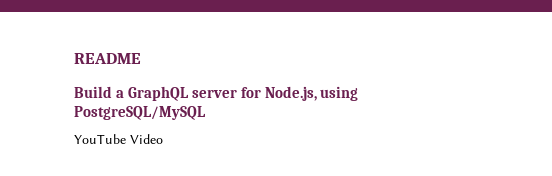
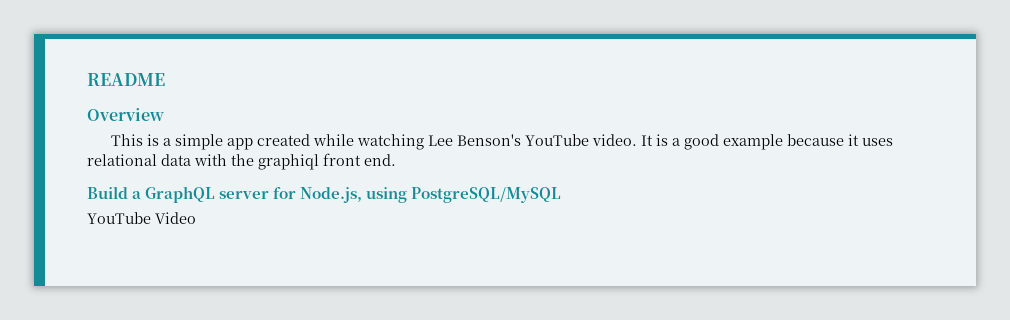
+ Overview
+ This is a simple app created while watching Lee Benson's YouTube video. It is a good example because it uses relational data with the graphiql front end.

